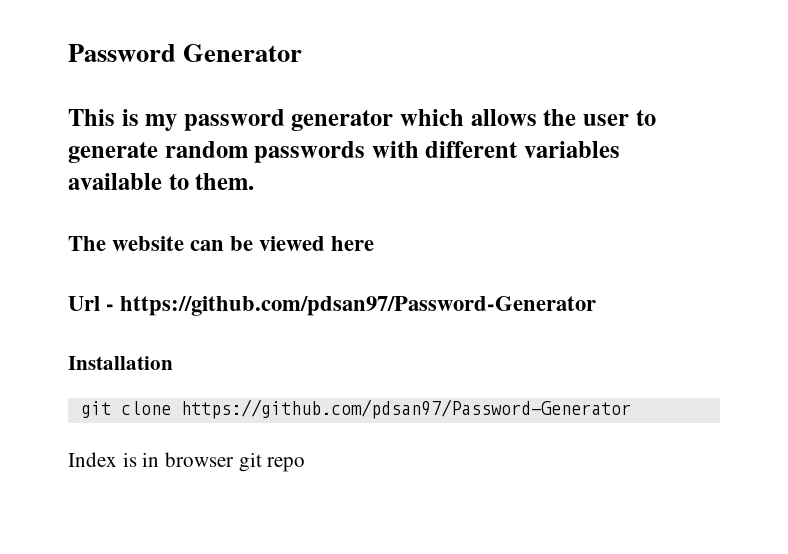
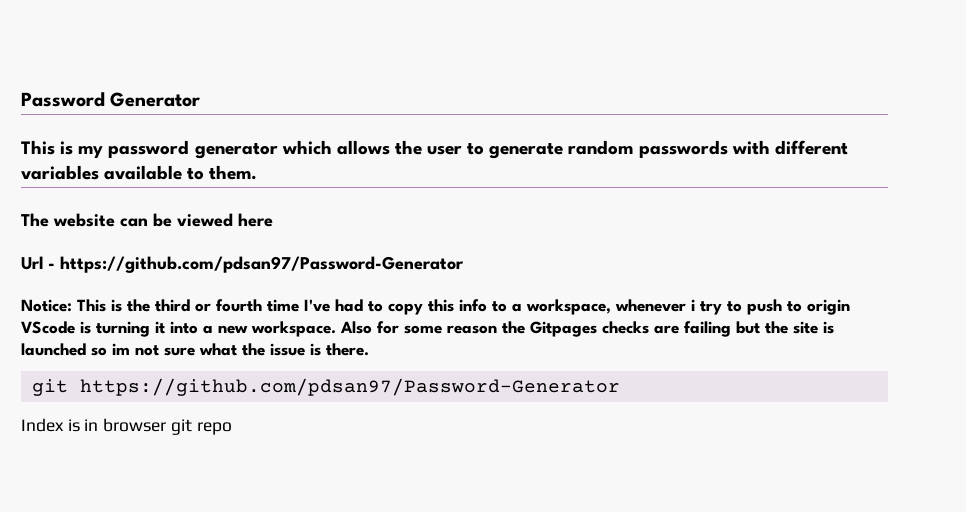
- Installation
- git clone https://github.com/pdsan97/Password-Generator
+ Notice: This is the third or fourth time I've had to copy this info to a workspace, whenever i try to push to origin VScode is turning it into a new workspace. Also for some reason the Gitpages checks are failing but the site is launched so im not sure what the issue is there.
+ git https://github.com/pdsan97/Password-Generator

